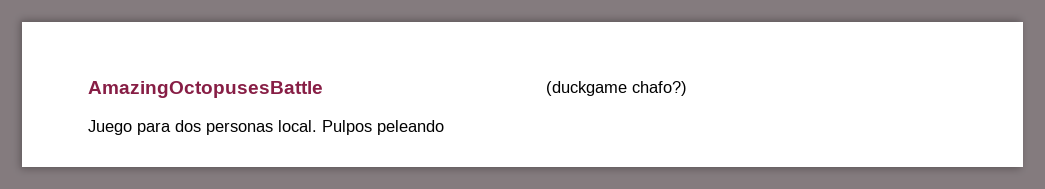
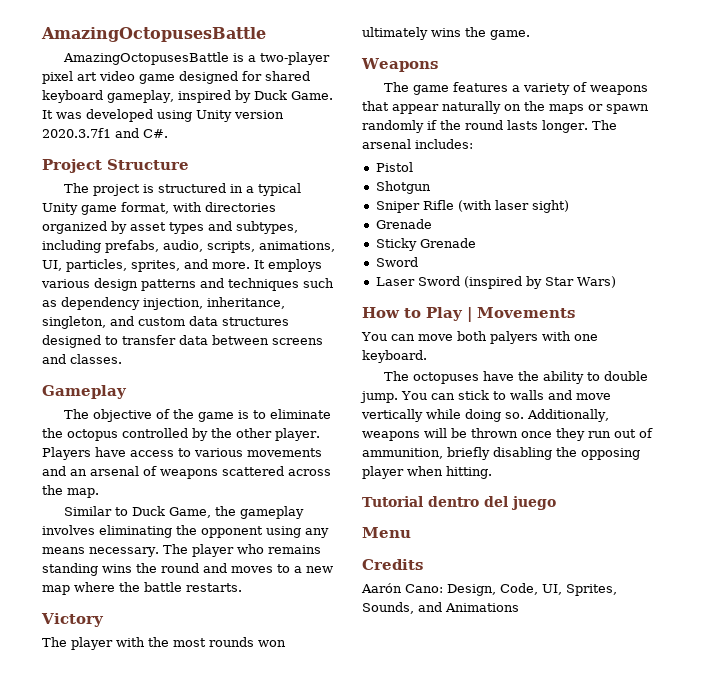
- Juego para dos personas local. Pulpos peleando (duckgame chafo?)
+ AmazingOctopusesBattle is a two-player pixel art video game designed for shared keyboard gameplay, inspired by Duck Game. It was developed using Unity version 2020.3.7f1 and C#.
+ Project Structure
+ The project is structured in a typical Unity game format, with directories organized by asset types and subtypes, including prefabs, audio, scripts, animations, UI, particles, sprites, and more. It employs various design patterns and techniques such as dependency injection, inheritance, singleton, and custom data structures designed to transfer data between screens and classes.
+ Gameplay
+ The objective of the game is to eliminate the octopus controlled by the other player. Players have access to various movements and an arsenal of weapons scattered across the map.
+ Similar to Duck Game, the gameplay involves eliminating the opponent using any means necessary. The player who remains standing wins the round and moves to a new map where the battle restarts.
+ Victory
+ The player with the most rounds won ultimately wins the game.
+ Weapons
+ The game features a variety of weapons that appear naturally on the maps or spawn randomly if the round lasts longer. The arsenal includes:
+ Pistol
+ Shotgun
+ Sniper Rifle (with laser sight)
+ Grenade
+ Sticky Grenade
+ Sword
+ Laser Sword (inspired by Star Wars)
+ How to Play | Movements
+ You can move both palyers with one keyboard.
+ The octopuses have the ability to double jump. You can stick to walls and move vertically while doing so. Additionally, weapons will be thrown once they run out of ammunition, briefly disabling the opposing player when hitting.
+ Tutorial dentro del juego
+ Menu
+ Credits
+ Aarón Cano: Design, Code, UI, Sprites, Sounds, and Animations

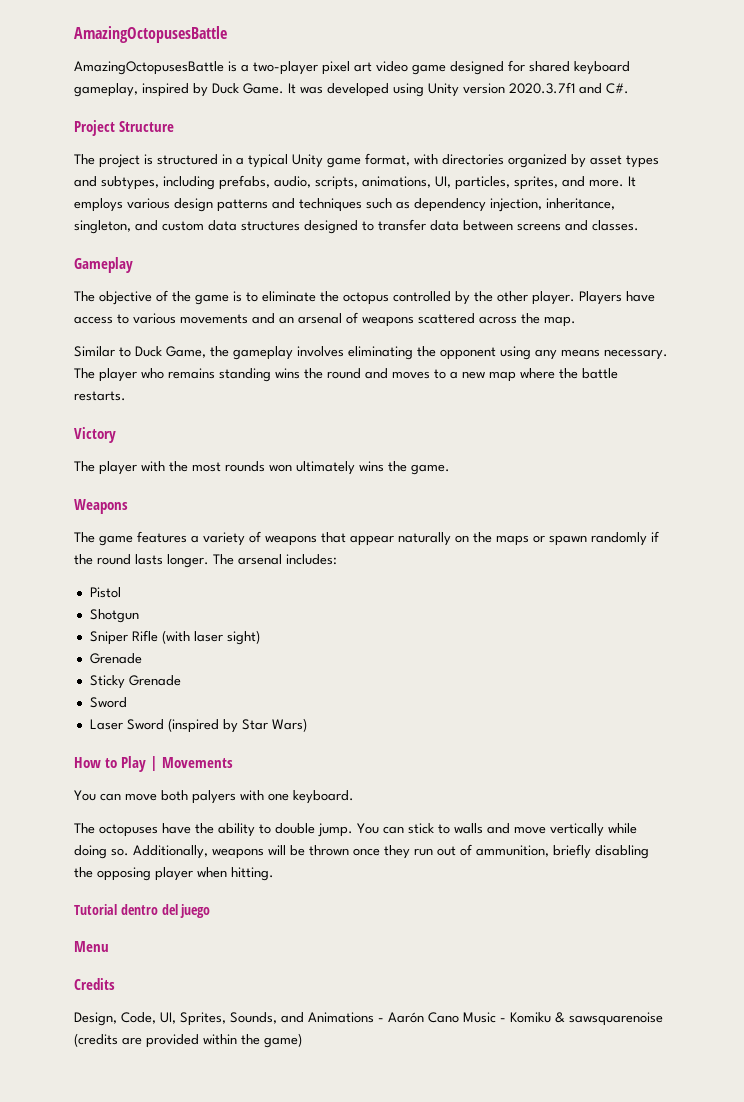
- Aarón Cano: Design, Code, UI, Sprites, Sounds, and Animations
+ Design, Code, UI, Sprites, Sounds, and Animations - Aarón Cano Music - Komiku & sawsquarenoise (credits are provided within the game)

